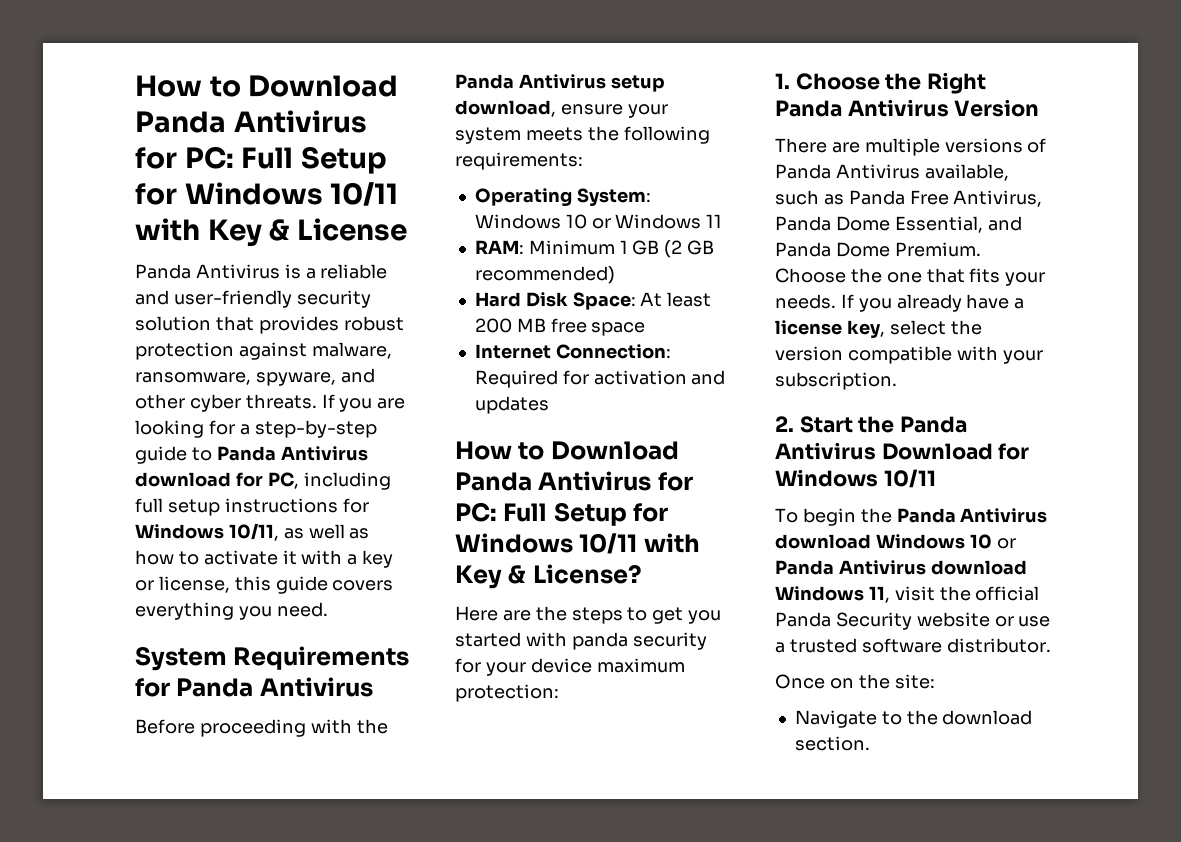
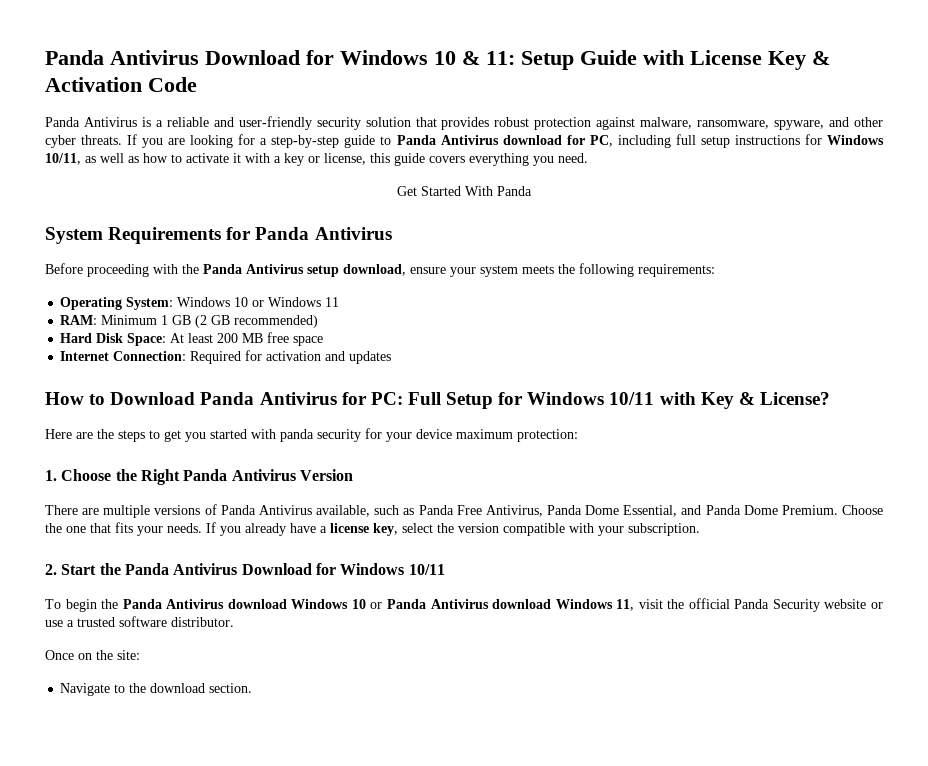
- How to Download Panda Antivirus for PC: Full Setup for Windows 10/11 with Key & License
+ Panda Antivirus Download for Windows 10 & 11: Setup Guide with License Key & Activation Code
+ Get Started With Panda

